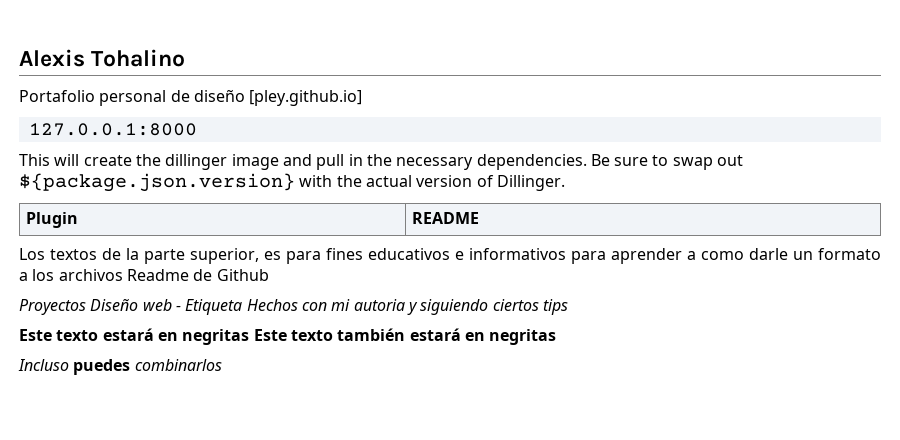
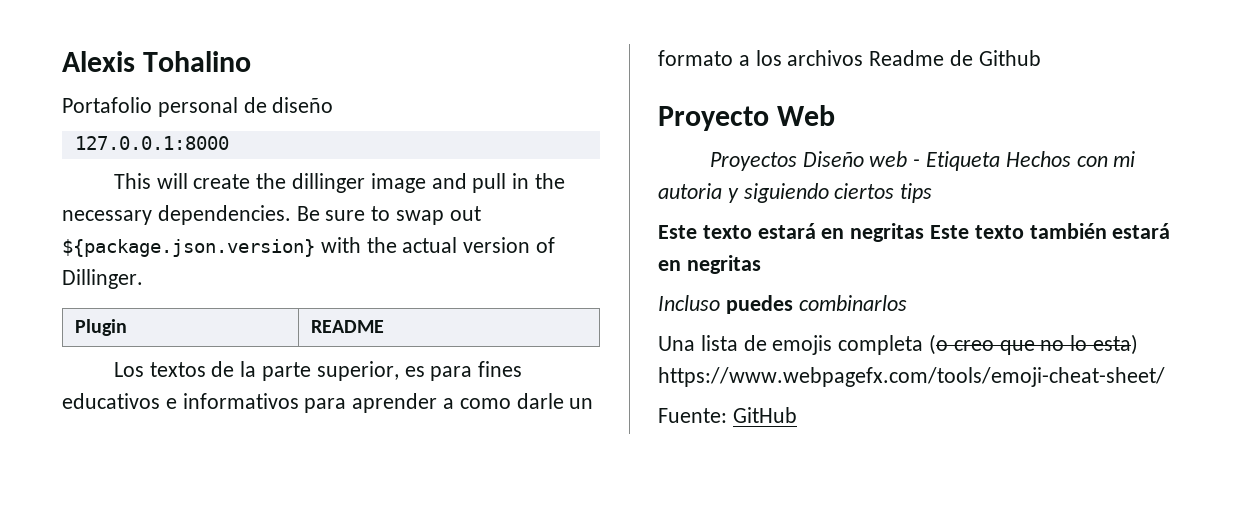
- Portafolio personal de diseño [pley.github.io]
+ Portafolio personal de diseño
+ Proyecto Web
+ Una lista de emojis completa (o creo que no lo esta) https://www.webpagefx.com/tools/emoji-cheat-sheet/
+ Fuente: GitHub

